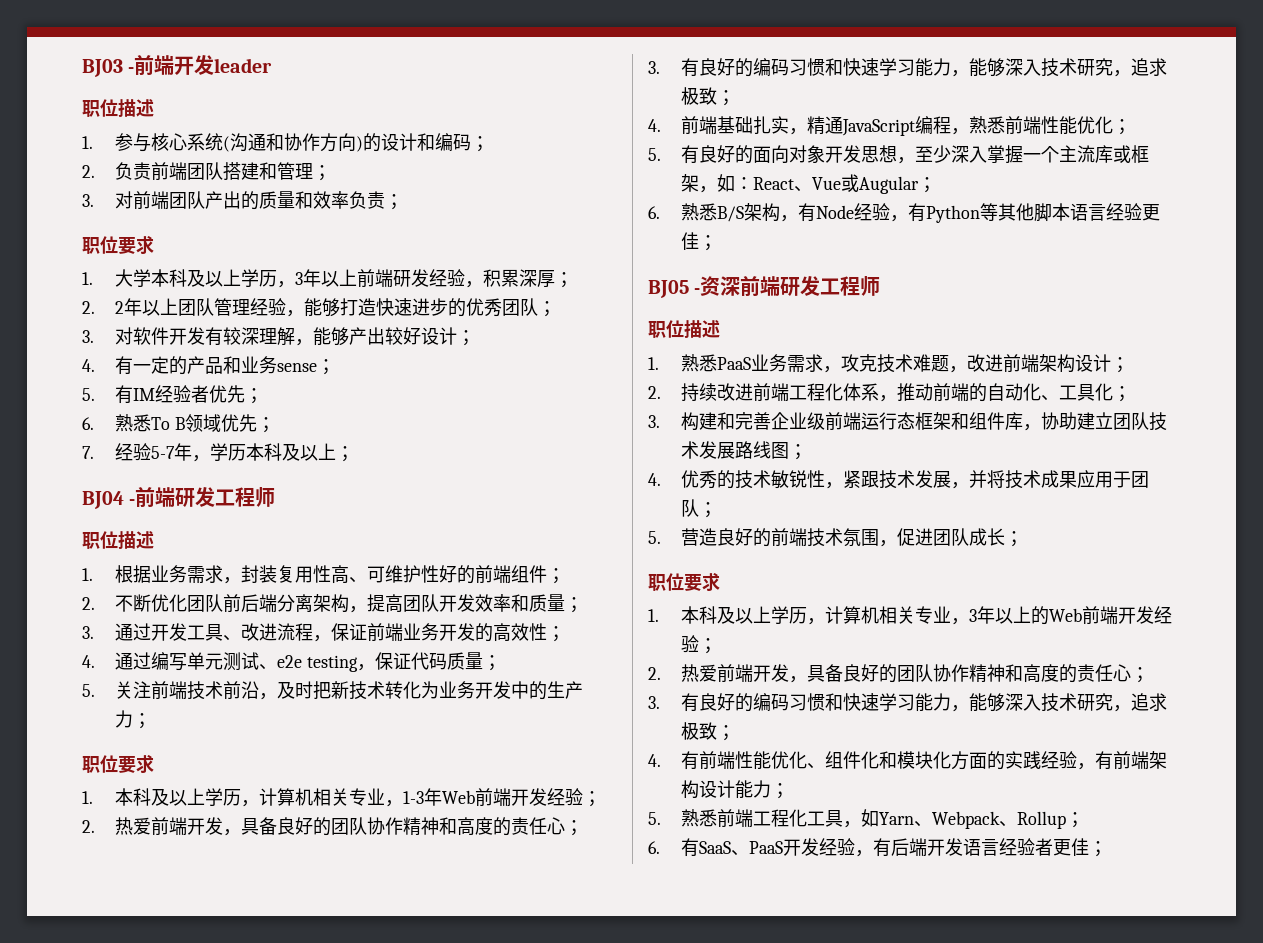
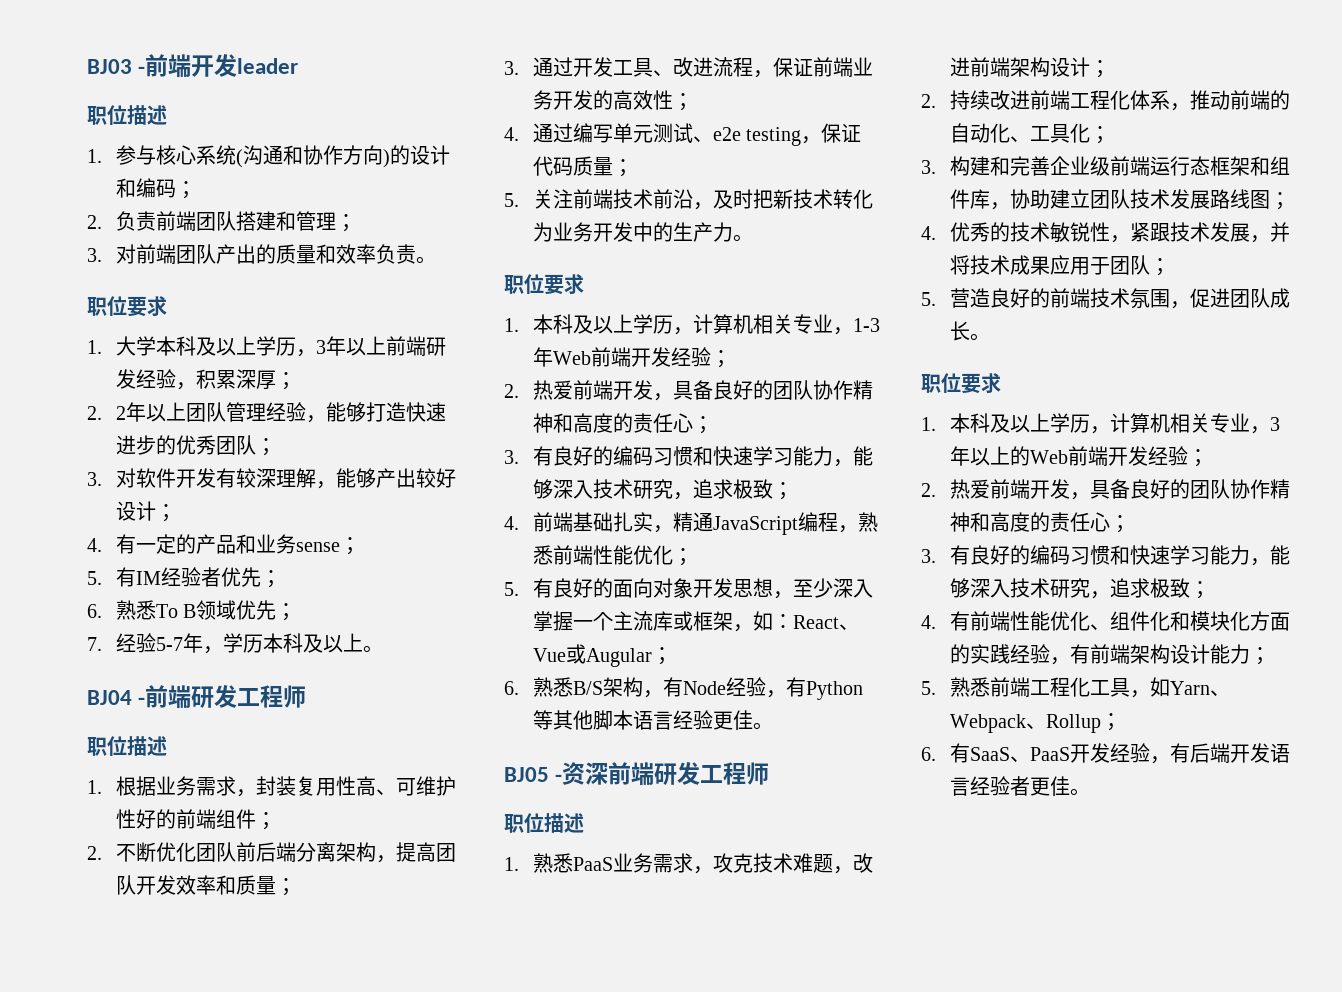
- 3.对前端团队产出的质量和效率负责；
+ 3.对前端团队产出的质量和效率负责。
- 7.经验5-7年，学历本科及以上；
+ 7.经验5-7年，学历本科及以上。
- 5.关注前端技术前沿，及时把新技术转化为业务开发中的生产力；
+ 5.关注前端技术前沿，及时把新技术转化为业务开发中的生产力。
- 6.熟悉B/S架构，有Node经验，有Python等其他脚本语言经验更佳；
+ 6.熟悉B/S架构，有Node经验，有Python等其他脚本语言经验更佳。
- 5.营造良好的前端技术氛围，促进团队成长；
+ 5.营造良好的前端技术氛围，促进团队成长。
- 6.有SaaS、PaaS开发经验，有后端开发语言经验者更佳；
+ 6.有SaaS、PaaS开发经验，有后端开发语言经验者更佳。

